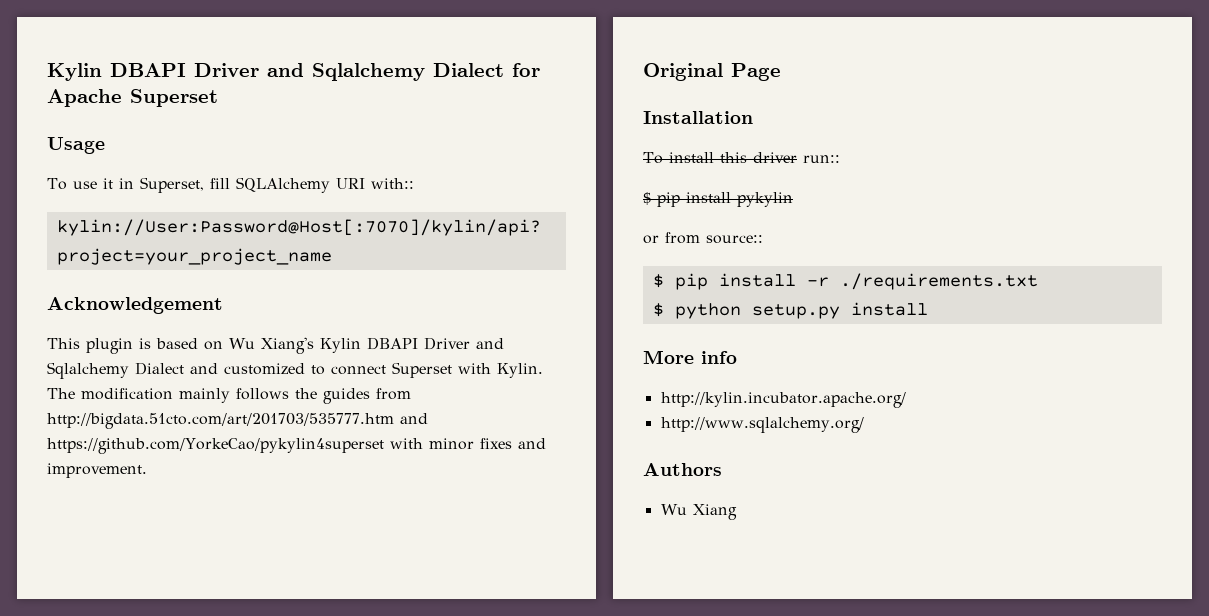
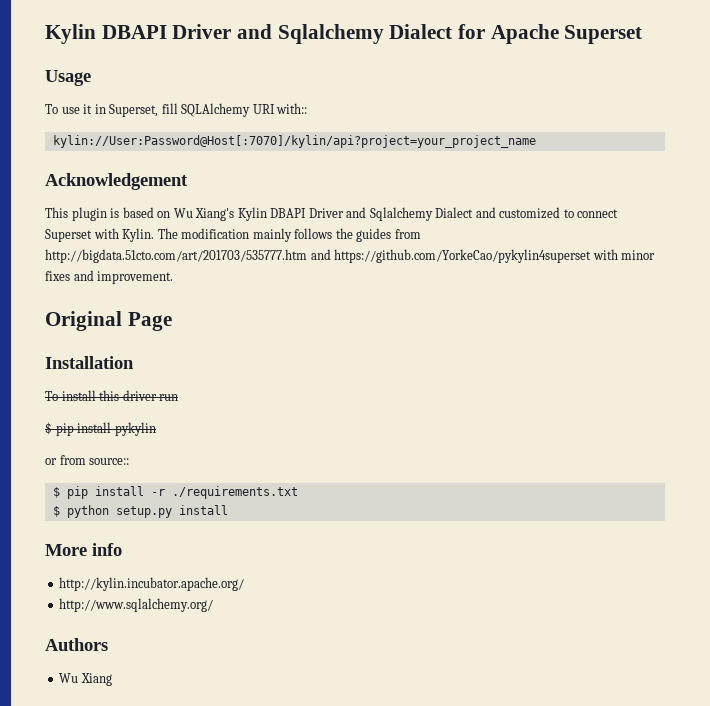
- To install this driver run::
+ To install this driver run

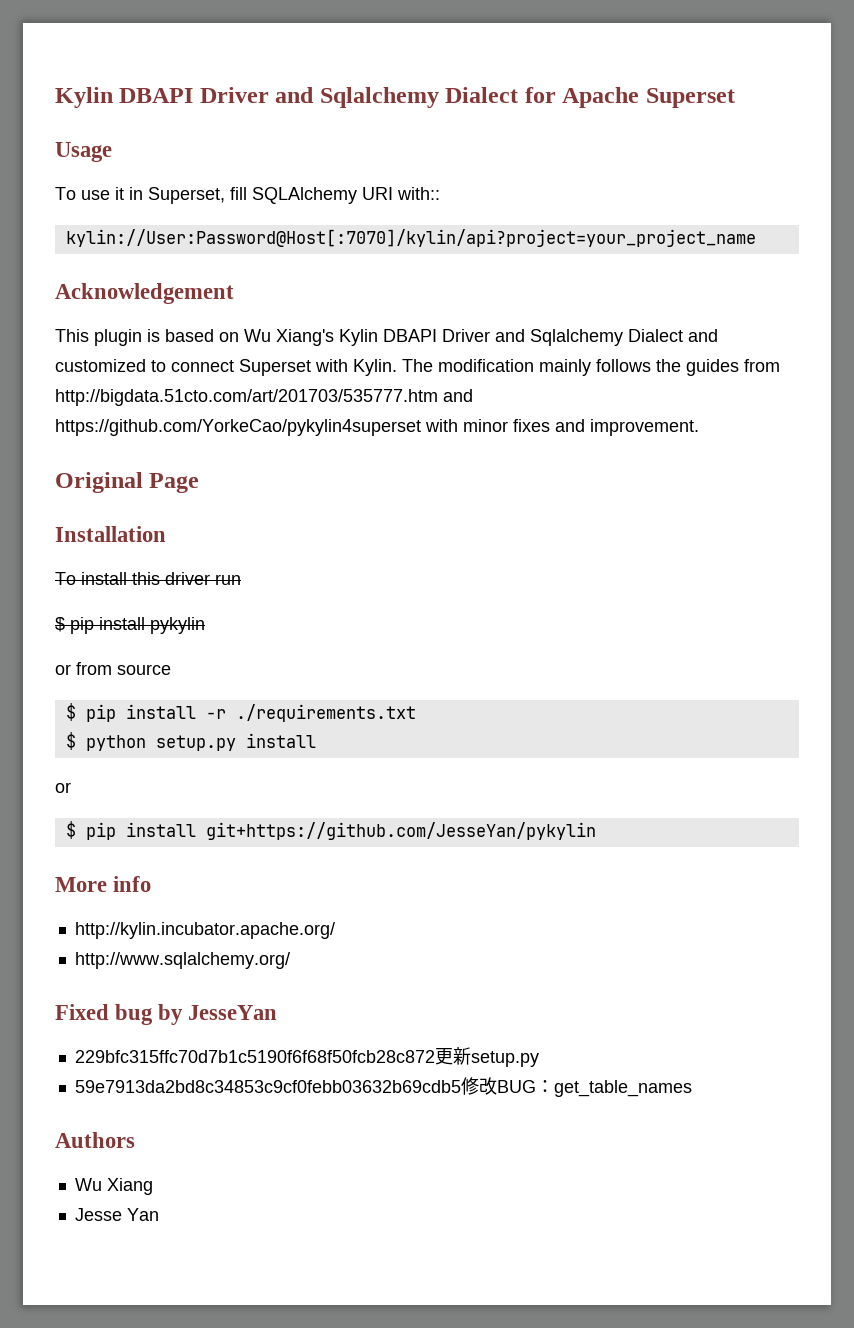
- or from source::
+ or from source
  $ python setup.py install
+ or
+ $ pip install git+https://github.com/JesseYan/pykylin
+ Fixed bug by JesseYan
+ 229bfc315ffc70d7b1c5190f6f68f50fcb28c872更新setup.py
+ 59e7913da2bd8c34853c9cf0febb03632b69cdb5修改BUG：get_table_names
+ Jesse Yan

